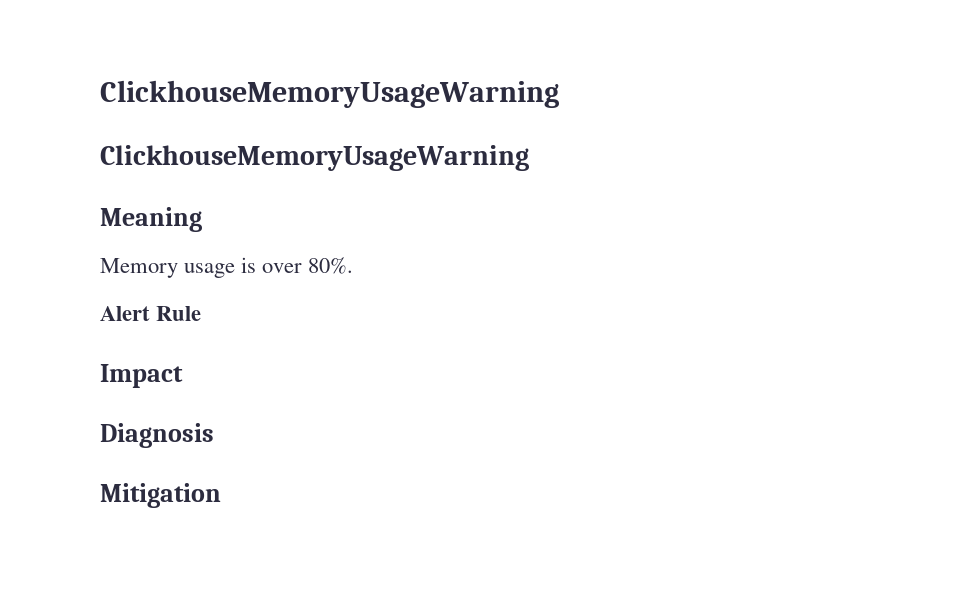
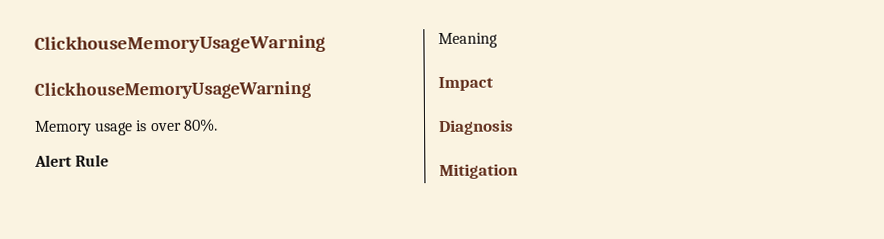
- Meaning
+ Meaning

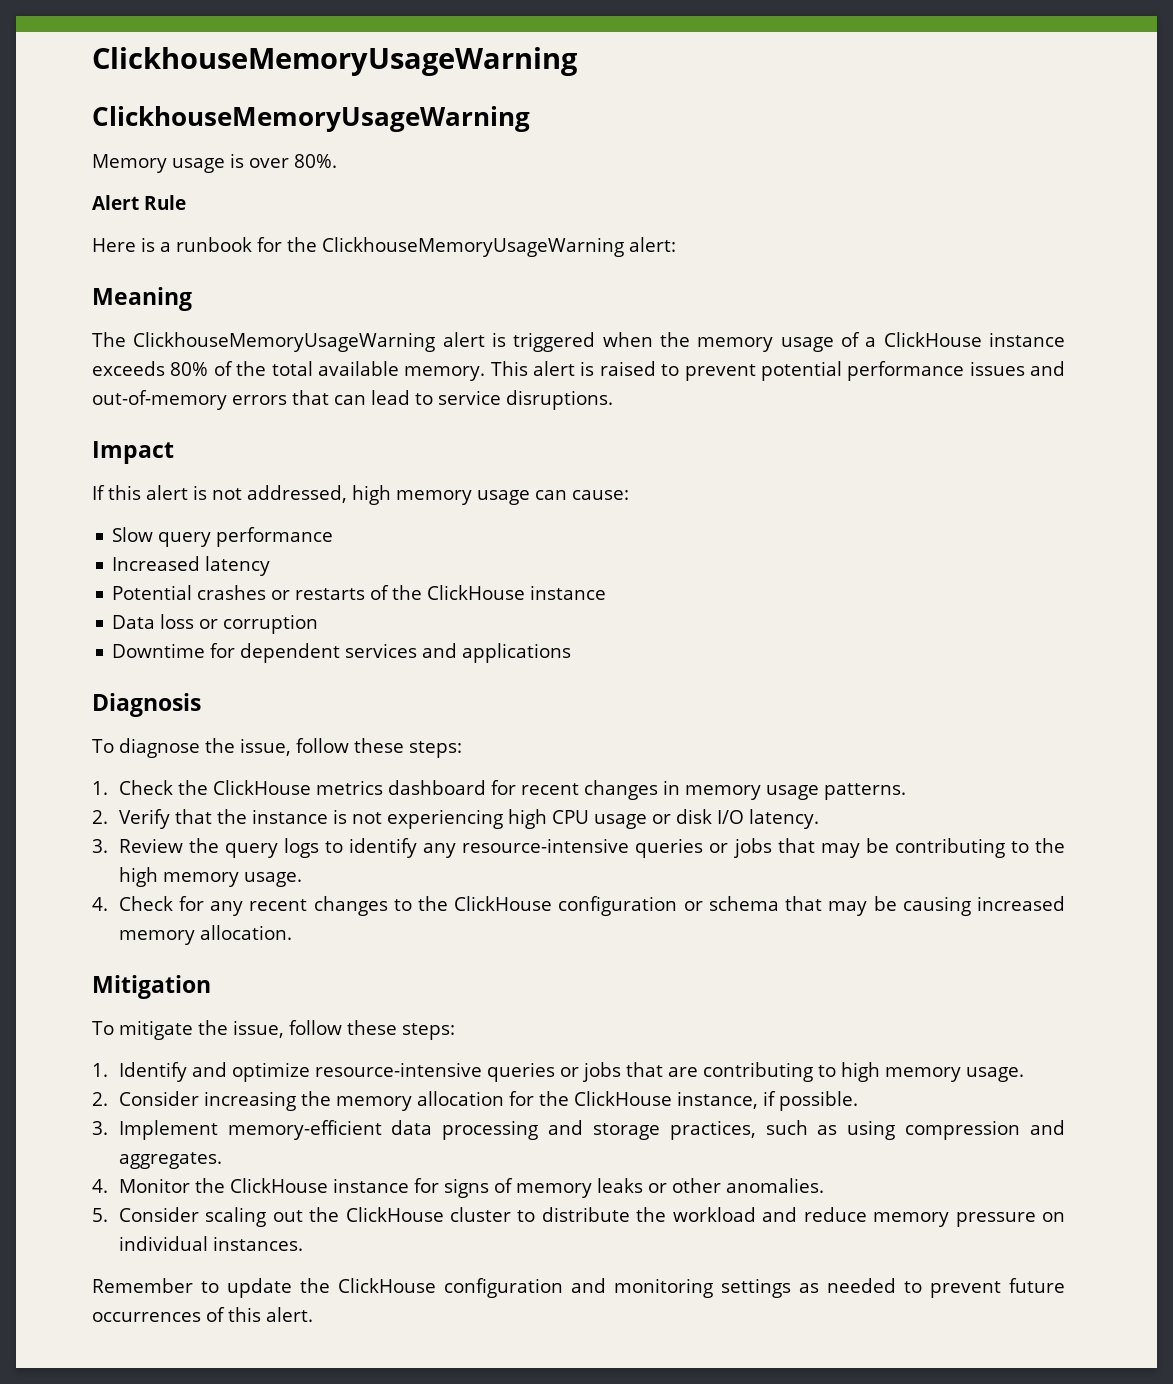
+ Here is a runbook for the ClickhouseMemoryUsageWarning alert:
  Meaning
+ The ClickhouseMemoryUsageWarning alert is triggered when the memory usage of a ClickHouse instance exceeds 80% of the total available memory. This alert is raised to prevent potential performance issues and out-of-memory errors that can lead to service disruptions.
  Impact
+ If this alert is not addressed, high memory usage can cause:
+ Slow query performance
+ Increased latency
+ Potential crashes or restarts of the ClickHouse instance
+ Data loss or corruption
+ Downtime for dependent services and applications
  Diagnosis
+ To diagnose the issue, follow these steps:
+ 1. Check the ClickHouse metrics dashboard for recent changes in memory usage patterns.
+ 2. Verify that the instance is not experiencing high CPU usage or disk I/O latency.
+ 3. Review the query logs to identify any resource-intensive queries or jobs that may be contributing to the high memory usage.
+ 4. Check for any recent changes to the ClickHouse configuration or schema that may be causing increased memory allocation.
  Mitigation
+ To mitigate the issue, follow these steps:
+ 1. Identify and optimize resource-intensive queries or jobs that are contributing to high memory usage.
+ 2. Consider increasing the memory allocation for the ClickHouse instance, if possible.
+ 3. Implement memory-efficient data processing and storage practices, such as using compression and aggregates.
+ 4. Monitor the ClickHouse instance for signs of memory leaks or other anomalies.
+ 5. Consider scaling out the ClickHouse cluster to distribute the workload and reduce memory pressure on individual instances.
+ Remember to update the ClickHouse configuration and monitoring settings as needed to prevent future occurrences of this alert.

